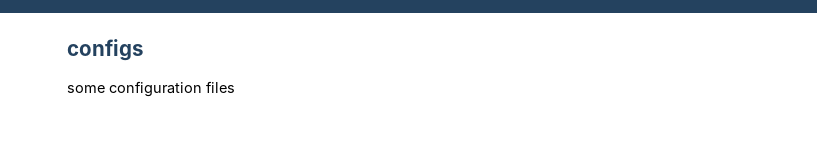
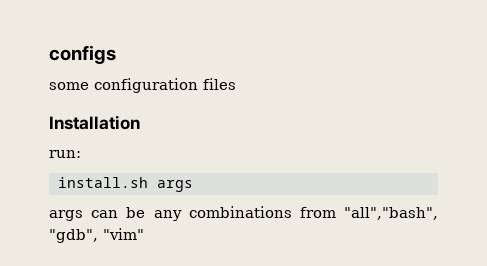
+ Installation
+ run:
+ install.sh args
+ args can be any combinations from "all","bash", "gdb", "vim"

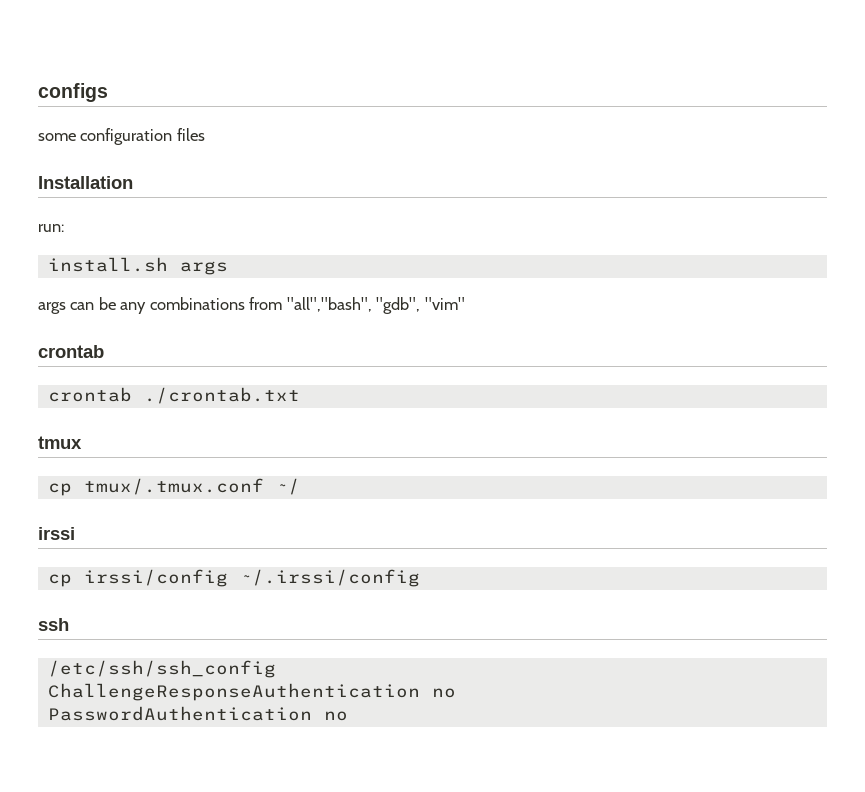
  args can be any combinations from "all","bash", "gdb", "vim"
+ crontab
+ crontab ./crontab.txt
+ tmux
+ cp tmux/.tmux.conf ~/
+ irssi
+ cp irssi/config ~/.irssi/config
+ ssh
+ /etc/ssh/ssh_config
+ ChallengeResponseAuthentication no
+ PasswordAuthentication no

